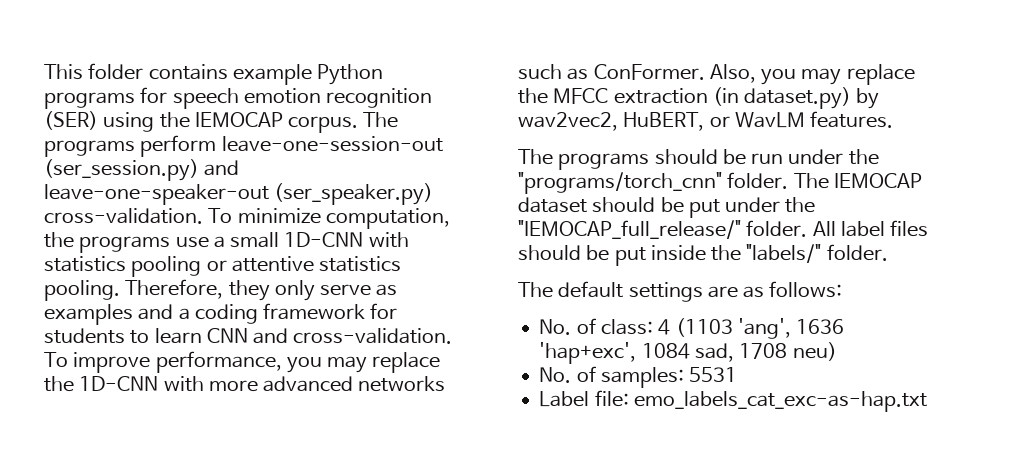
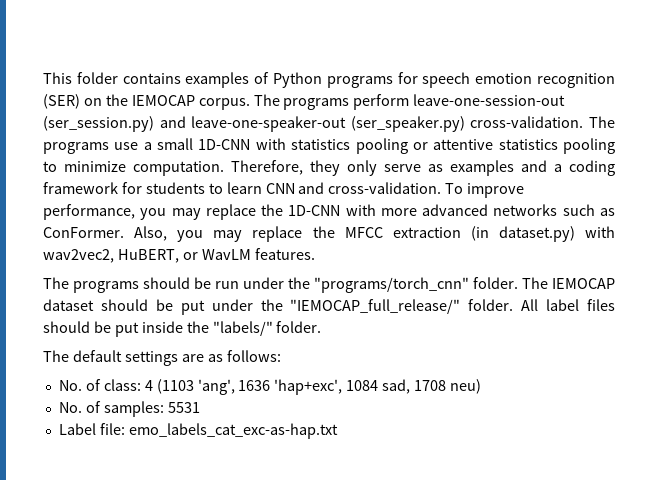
- This folder contains example Python programs for speech emotion recognition (SER) using the IEMOCAP corpus.
+ This folder contains examples of Python programs for speech emotion recognition (SER) on the IEMOCAP corpus.
- To minimize computation, the programs use a small 1D-CNN with statistics pooling or attentive statistics pooling.
+ The programs use a small 1D-CNN with statistics pooling or attentive statistics pooling to minimize computation.
- Also, you may replace the MFCC extraction (in dataset.py) by wav2vec2, HuBERT, or WavLM features.
+ Also, you may replace the MFCC extraction (in dataset.py) with wav2vec2, HuBERT, or WavLM features.

